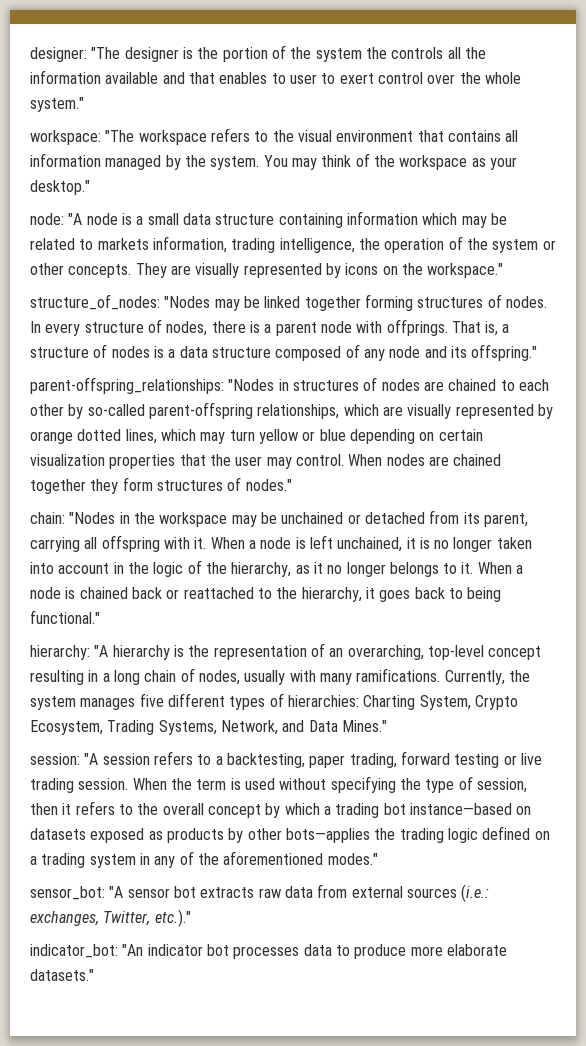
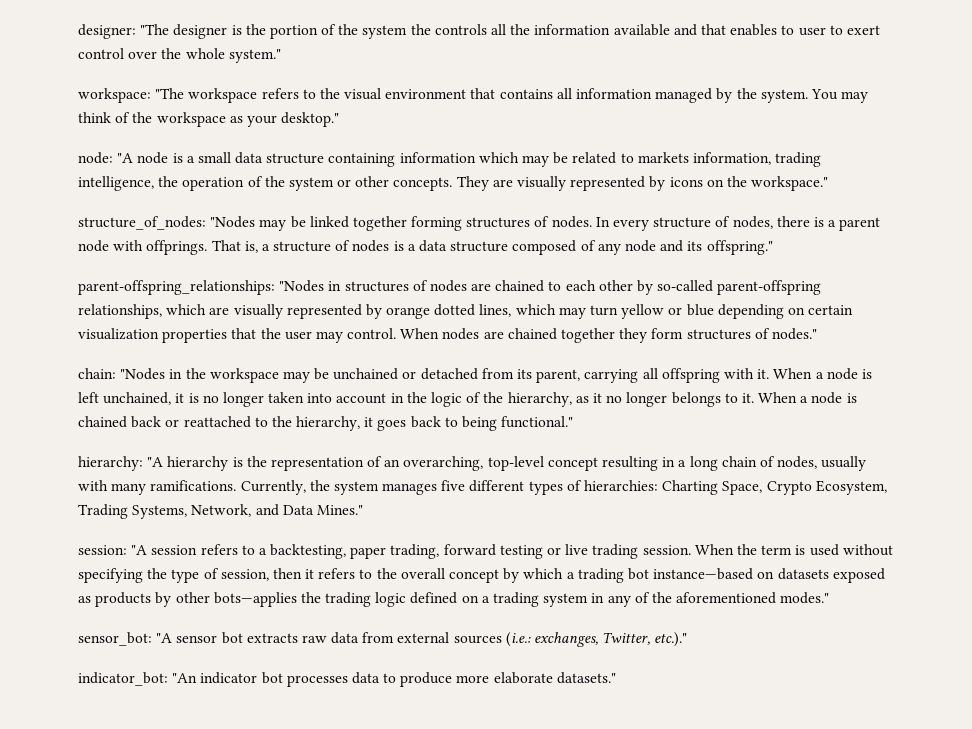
- Currently, the system manages five different types of hierarchies: Charting System, Crypto Ecosystem, Trading Systems, Network, and Data Mines."
+ Currently, the system manages five different types of hierarchies: Charting Space, Crypto Ecosystem, Trading Systems, Network, and Data Mines."

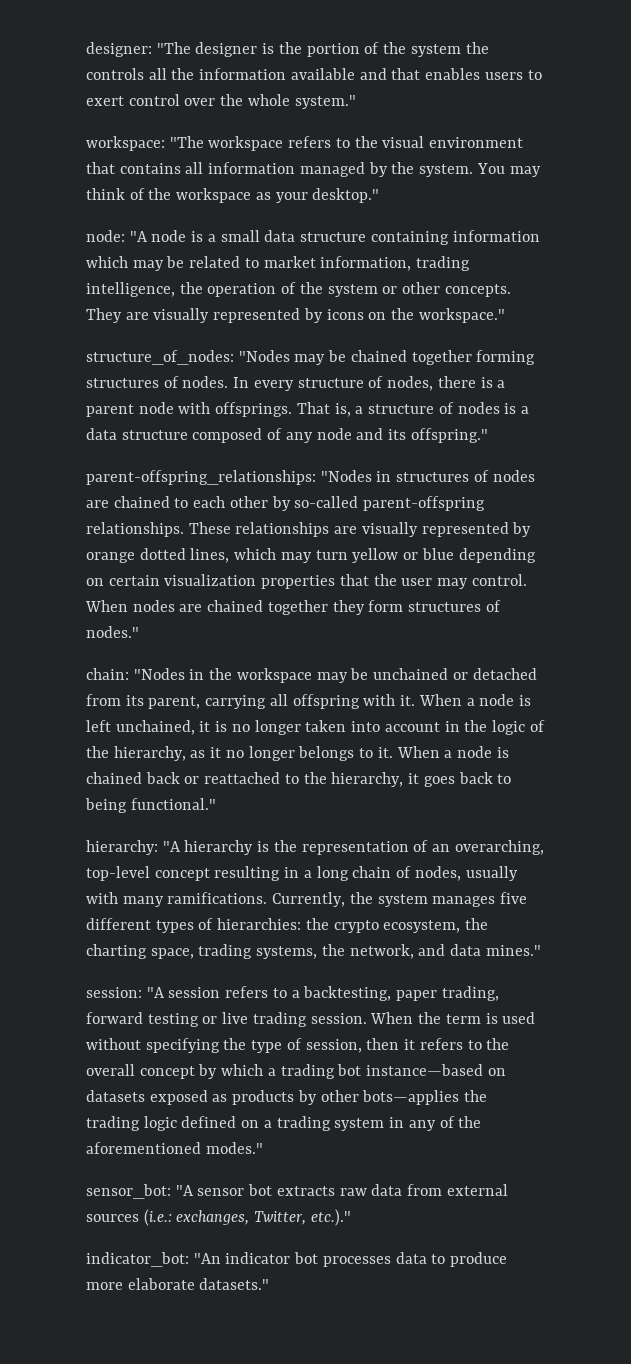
- designer: "The designer is the portion of the system the controls all the information available and that enables to user to exert control over the whole system."
+ designer: "The designer is the portion of the system the controls all the information available and that enables users to exert control over the whole system."
- node: "A node is a small data structure containing information which may be related to markets information, trading intelligence, the operation of the system or other concepts.
+ node: "A node is a small data structure containing information which may be related to market information, trading intelligence, the operation of the system or other concepts.
- structure_of_nodes: "Nodes may be linked together forming structures of nodes.
+ structure_of_nodes: "Nodes may be chained together forming structures of nodes.
- In every structure of nodes, there is a parent node with offprings.
+ In every structure of nodes, there is a parent node with offsprings.
- parent-offspring_relationships: "Nodes in structures of nodes are chained to each other by so-called parent-offspring relationships, which are visually represented by orange dotted lines, which may turn yellow or blue depending on certain visualization properties that the user may control.
+ parent-offspring_relationships: "Nodes in structures of nodes are chained to each other by so-called parent-offspring relationships. These relationships are visually represented by orange dotted lines, which may turn yellow or blue depending on certain visualization properties that the user may control.
- Currently, the system manages five different types of hierarchies: Charting Space, Crypto Ecosystem, Trading Systems, Network, and Data Mines."
+ Currently, the system manages five different types of hierarchies: the crypto ecosystem, the charting space, trading systems, the network, and data mines."

